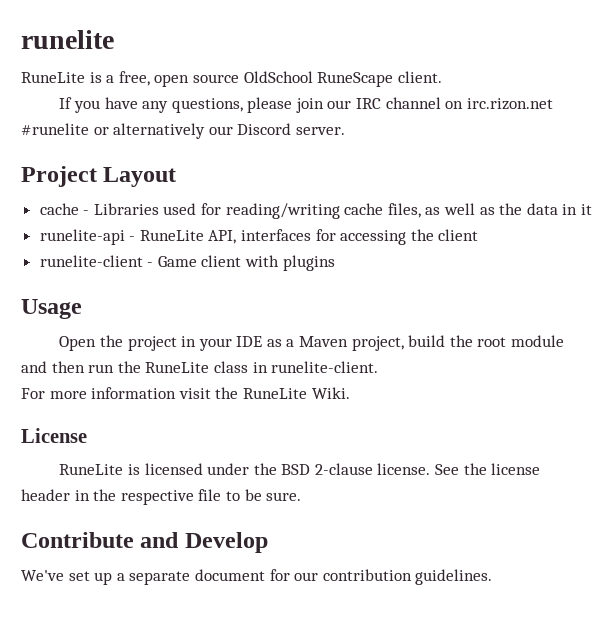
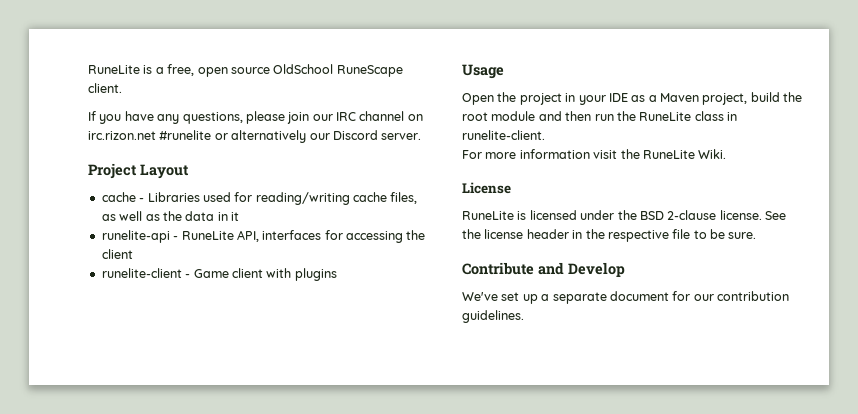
- runelite

